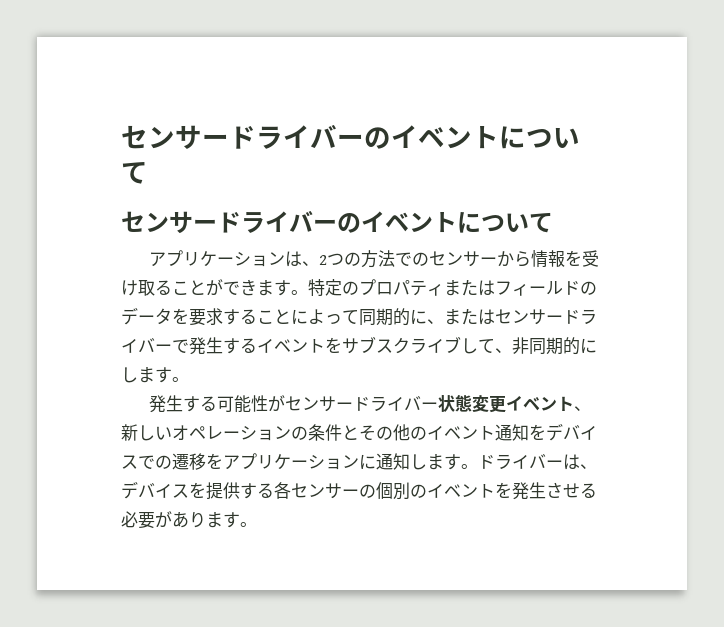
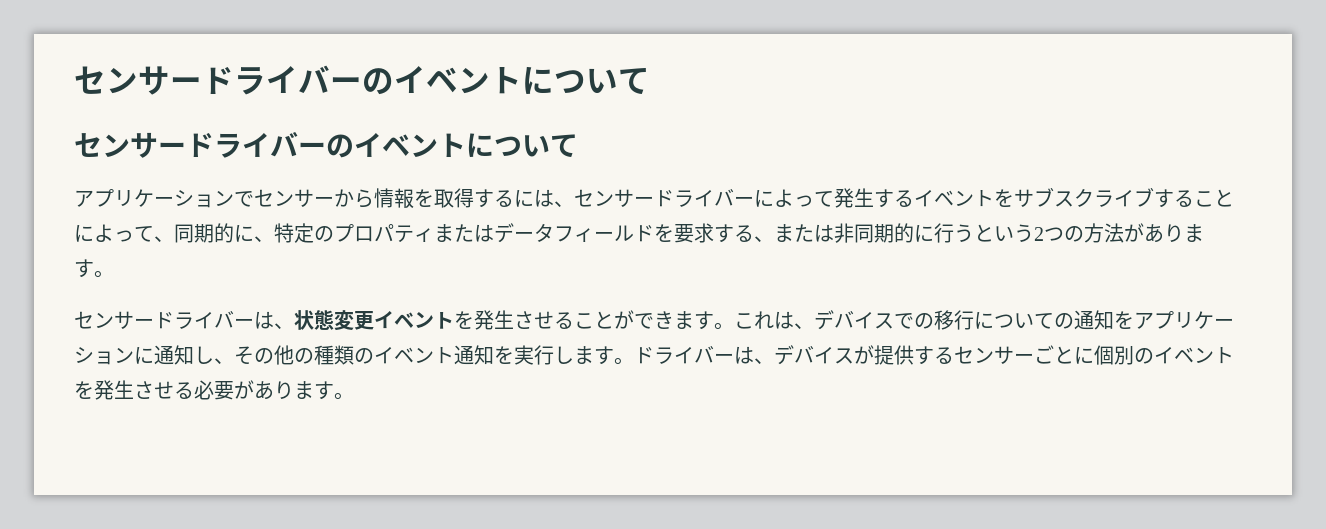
- アプリケーションは、2つの方法でのセンサーから情報を受け取ることができます。特定のプロパティまたはフィールドのデータを要求することによって同期的に、またはセンサードライバーで発生するイベントをサブスクライブして、非同期的にします。
- 発生する可能性がセンサードライバー状態変更イベント、新しいオペレーションの条件とその他のイベント通知をデバイスでの遷移をアプリケーションに通知します。
+ アプリケーションでセンサーから情報を取得するには、センサードライバーによって発生するイベントをサブスクライブすることによって、同期的に、特定のプロパティまたはデータフィールドを要求する、または非同期的に行うという2つの方法があります。
+ センサードライバーは、状態変更イベントを発生させることができます。これは、デバイスでの移行についての通知をアプリケーションに通知し、その他の種類のイベント通知を実行します。
- ドライバーは、デバイスを提供する各センサーの個別のイベントを発生させる必要があります。
+ ドライバーは、デバイスが提供するセンサーごとに個別のイベントを発生させる必要があります。

